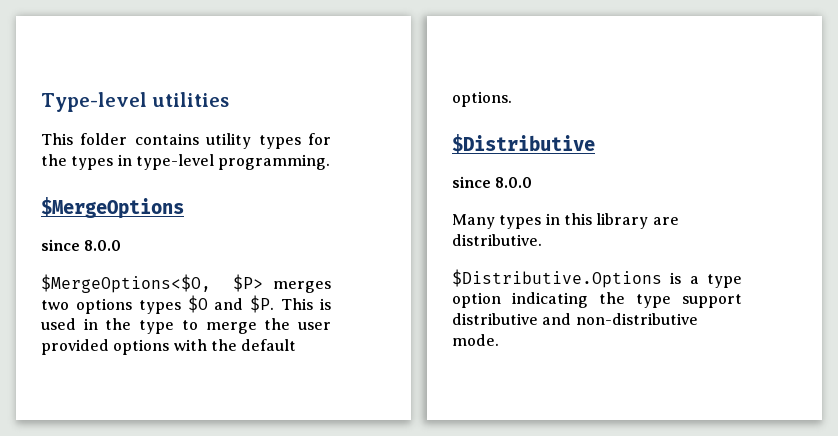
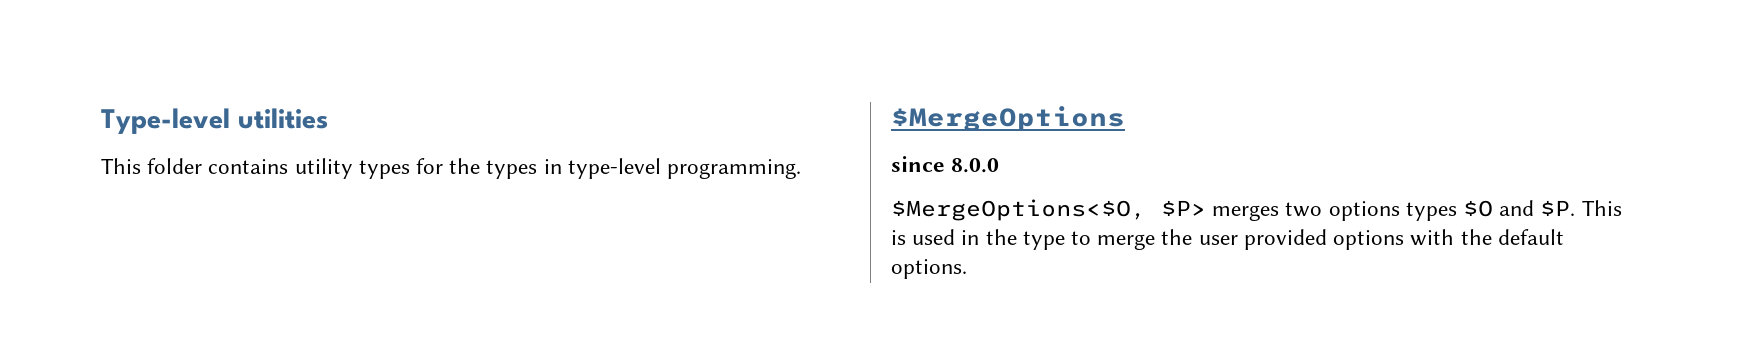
- $Distributive
- since 8.0.0
- Many types in this library are distributive.
- $Distributive.Options is a type option indicating the type support distributive and non-distributive mode.

